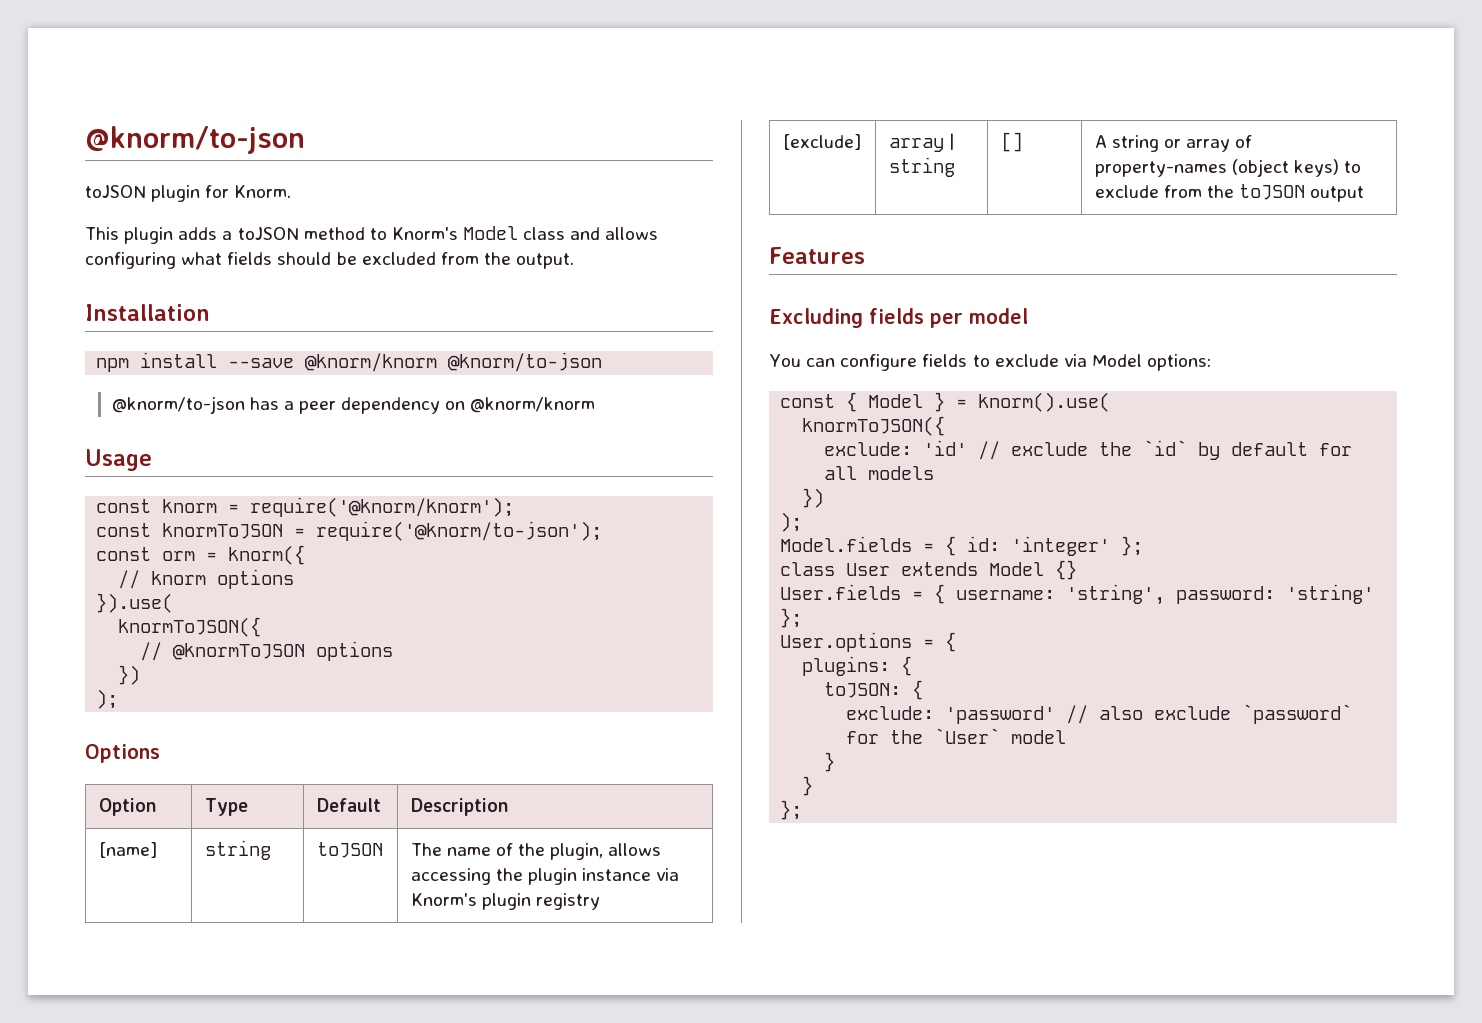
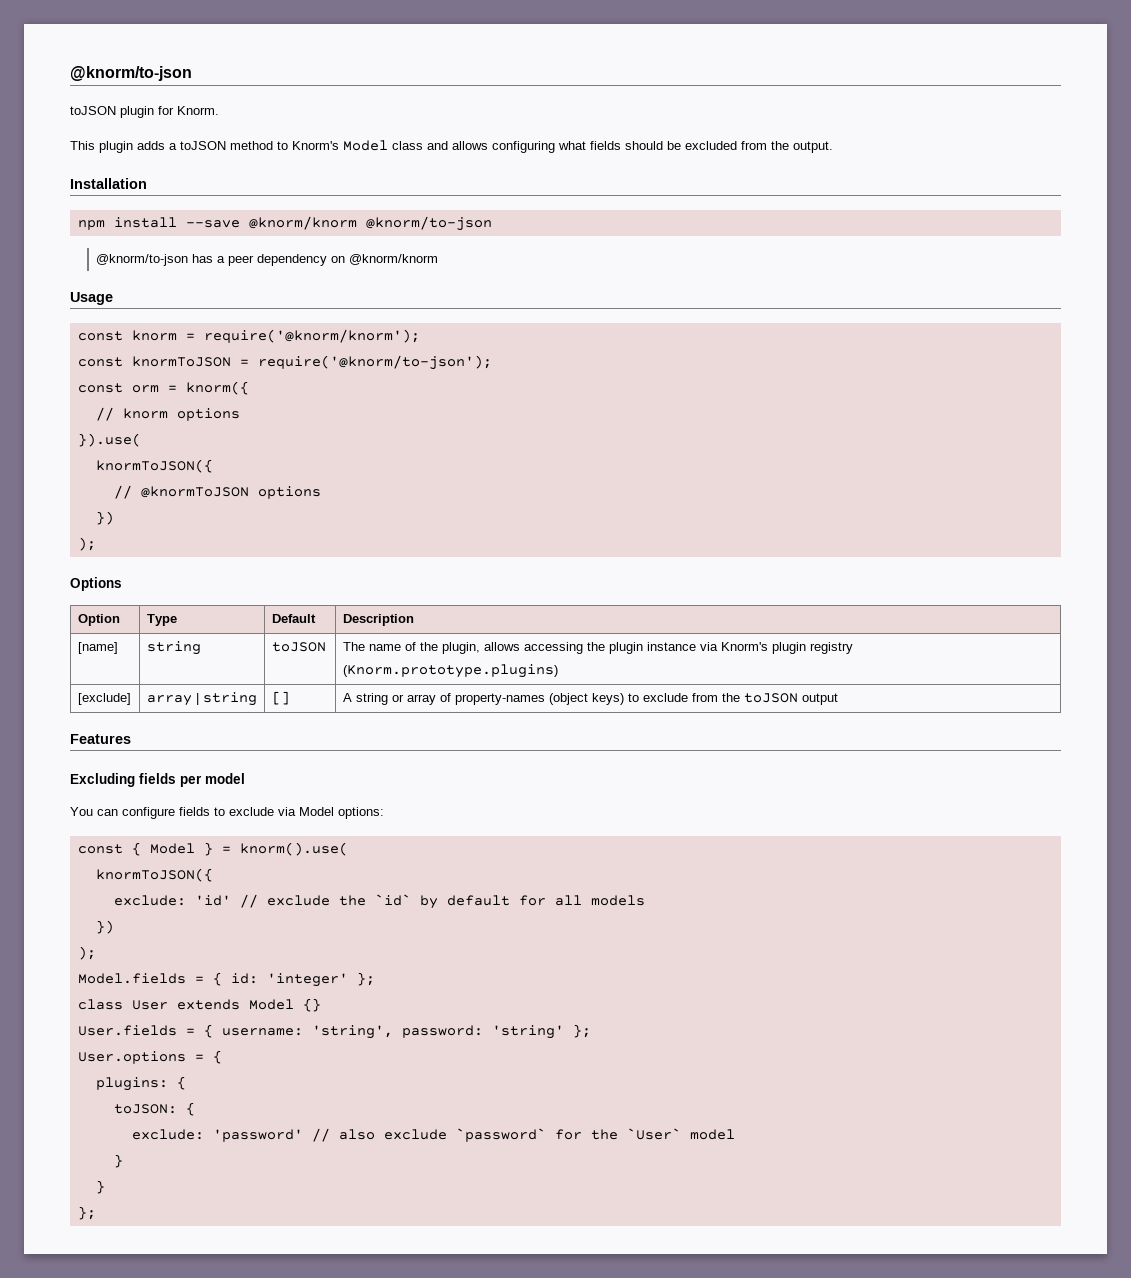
- [name] | string | toJSON | The name of the plugin, allows accessing the plugin instance via Knorm's plugin registry
+ [name] | string | toJSON | The name of the plugin, allows accessing the plugin instance via Knorm's plugin registry (Knorm.prototype.plugins)

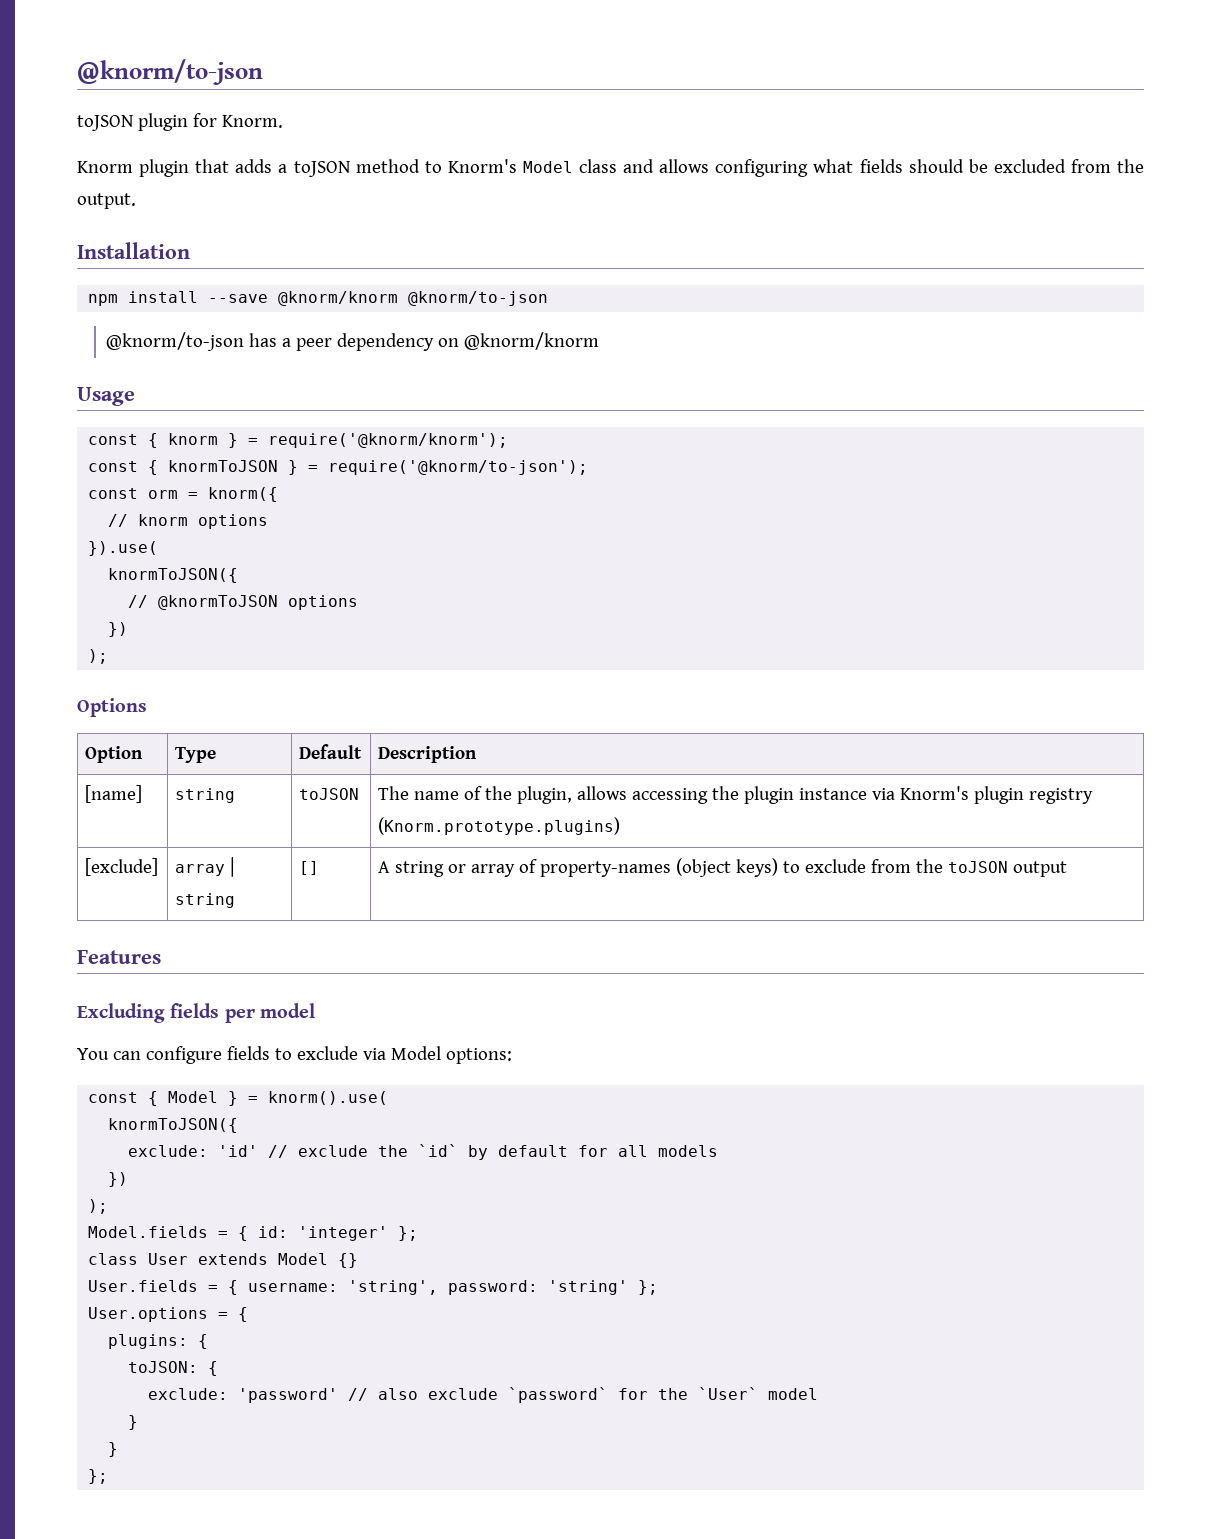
- This plugin adds a toJSON method to Knorm's Model class and allows configuring what fields should be excluded from the output.
+ Knorm plugin that adds a toJSON method to Knorm's Model class and allows configuring what fields should be excluded from the output.
- const knorm = require('@knorm/knorm');
+ const { knorm } = require('@knorm/knorm');
- const knormToJSON = require('@knorm/to-json');
+ const { knormToJSON } = require('@knorm/to-json');

